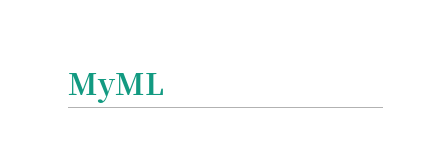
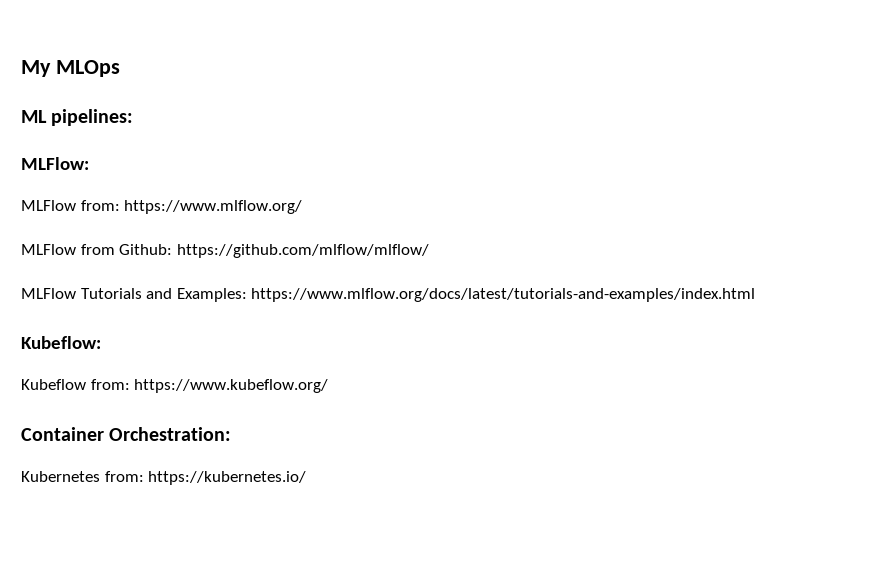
- MyML
+ My MLOps
+ ML pipelines:
+ MLFlow:
+ MLFlow from: https://www.mlflow.org/
+ MLFlow from Github: https://github.com/mlflow/mlflow/
+ MLFlow Tutorials and Examples: https://www.mlflow.org/docs/latest/tutorials-and-examples/index.html
+ Kubeflow:
+ Kubeflow from: https://www.kubeflow.org/
+ Container Orchestration:
+ Kubernetes from: https://kubernetes.io/

